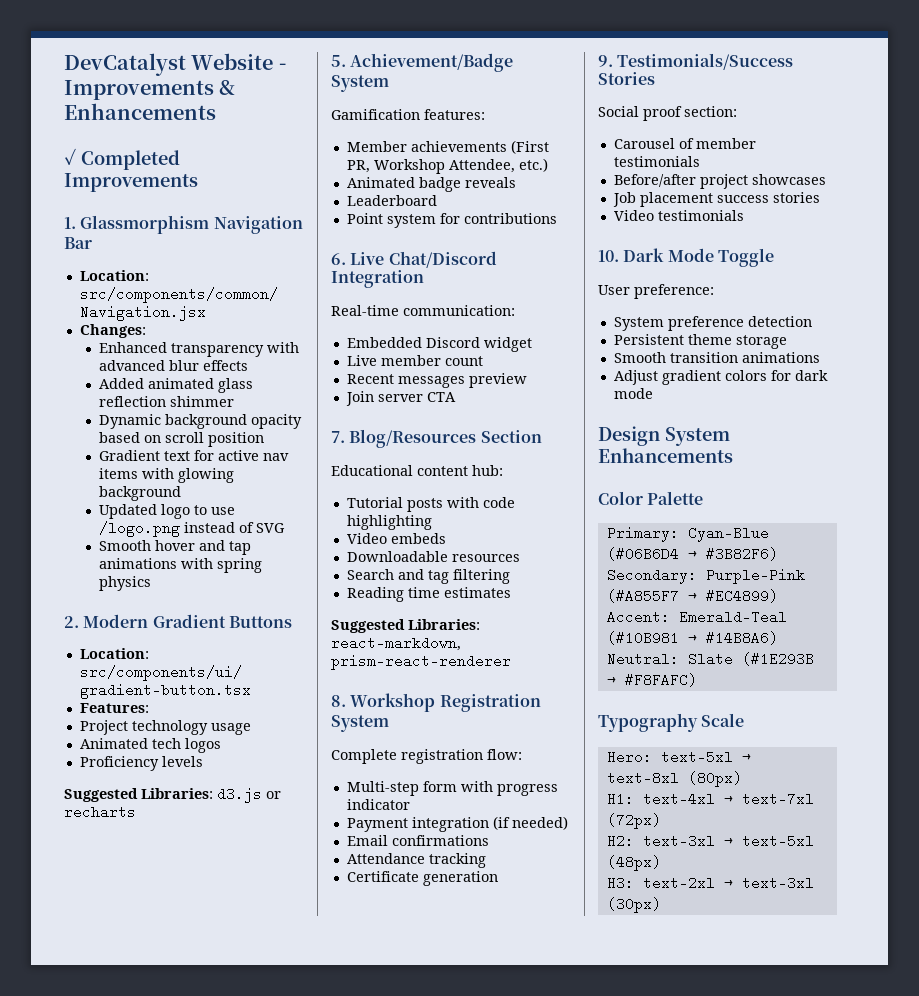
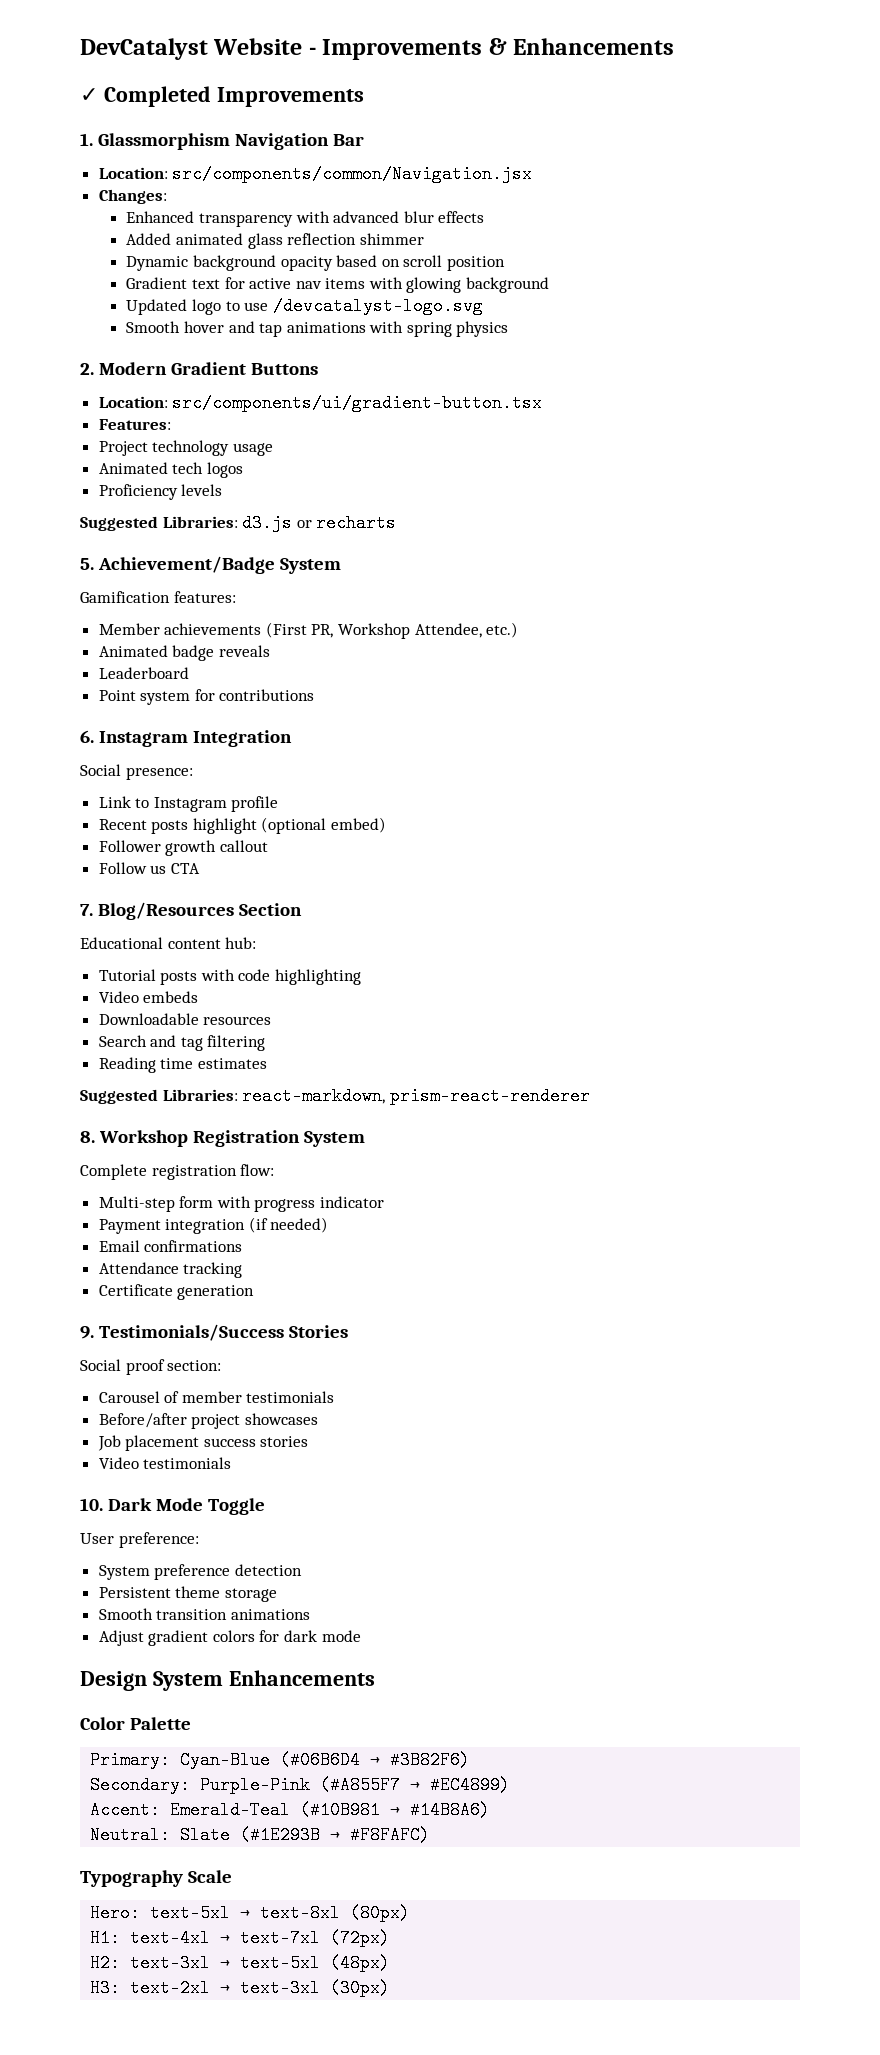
- Updated logo to use /logo.png instead of SVG
+ Updated logo to use /devcatalyst-logo.svg
- 6. Live Chat/Discord Integration
+ 6. Instagram Integration
- Real-time communication:
- Embedded Discord widget
- Live member count
- Recent messages preview
- Join server CTA
+ Social presence:
+ Link to Instagram profile
+ Recent posts highlight (optional embed)
+ Follower growth callout
+ Follow us CTA

